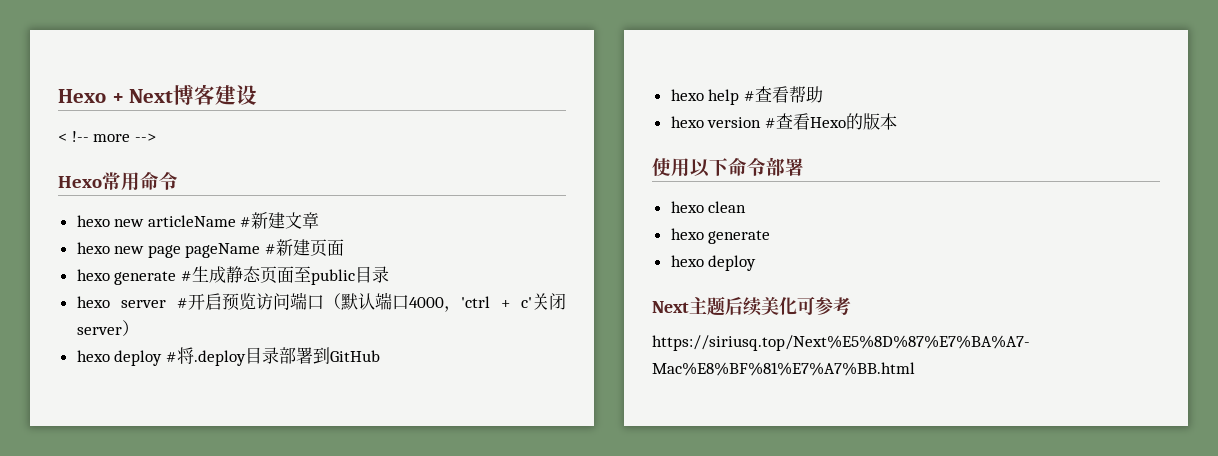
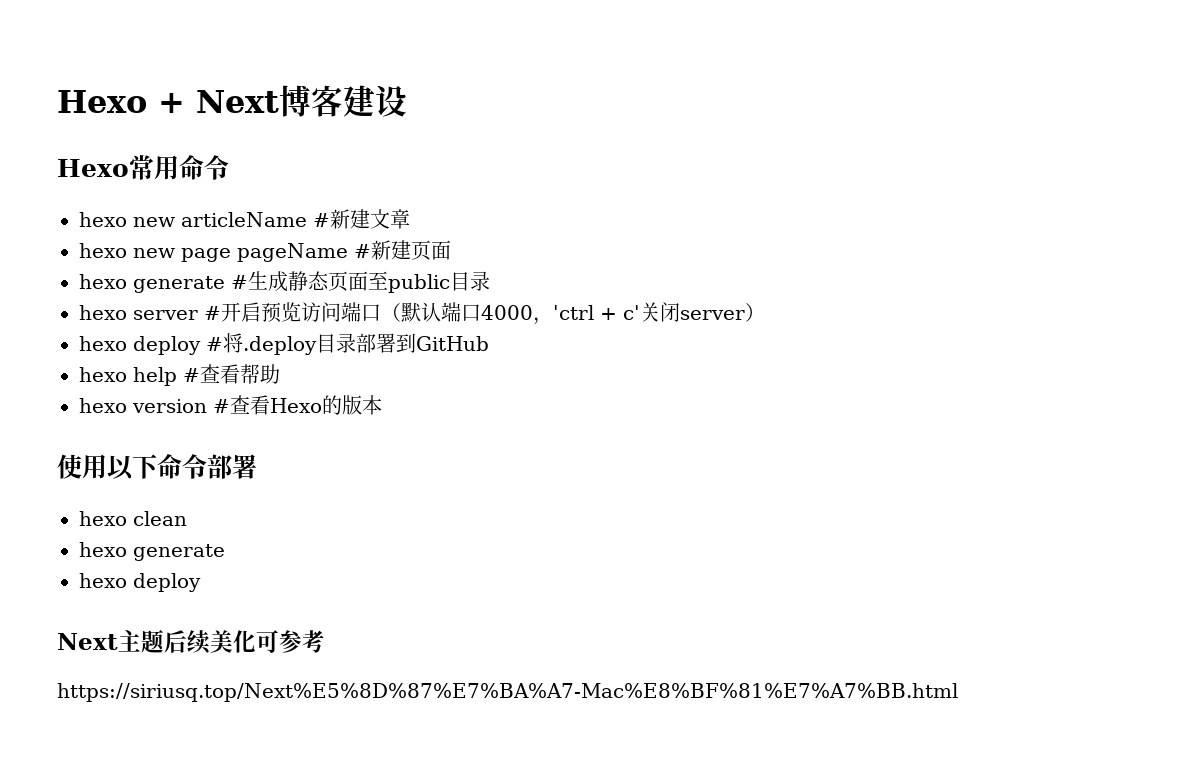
- < !-- more -->

